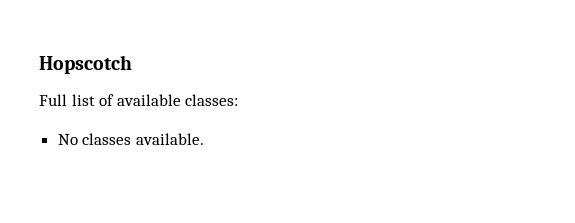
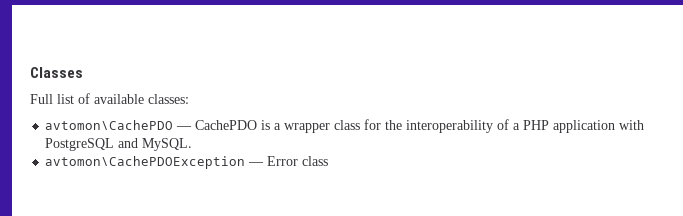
- Hopscotch
+ Classes
- No classes available.
+ avtomon\CachePDO — CachePDO is a wrapper class for the interoperability of a PHP application with PostgreSQL and MySQL.
+ avtomon\CachePDOException — Error class

